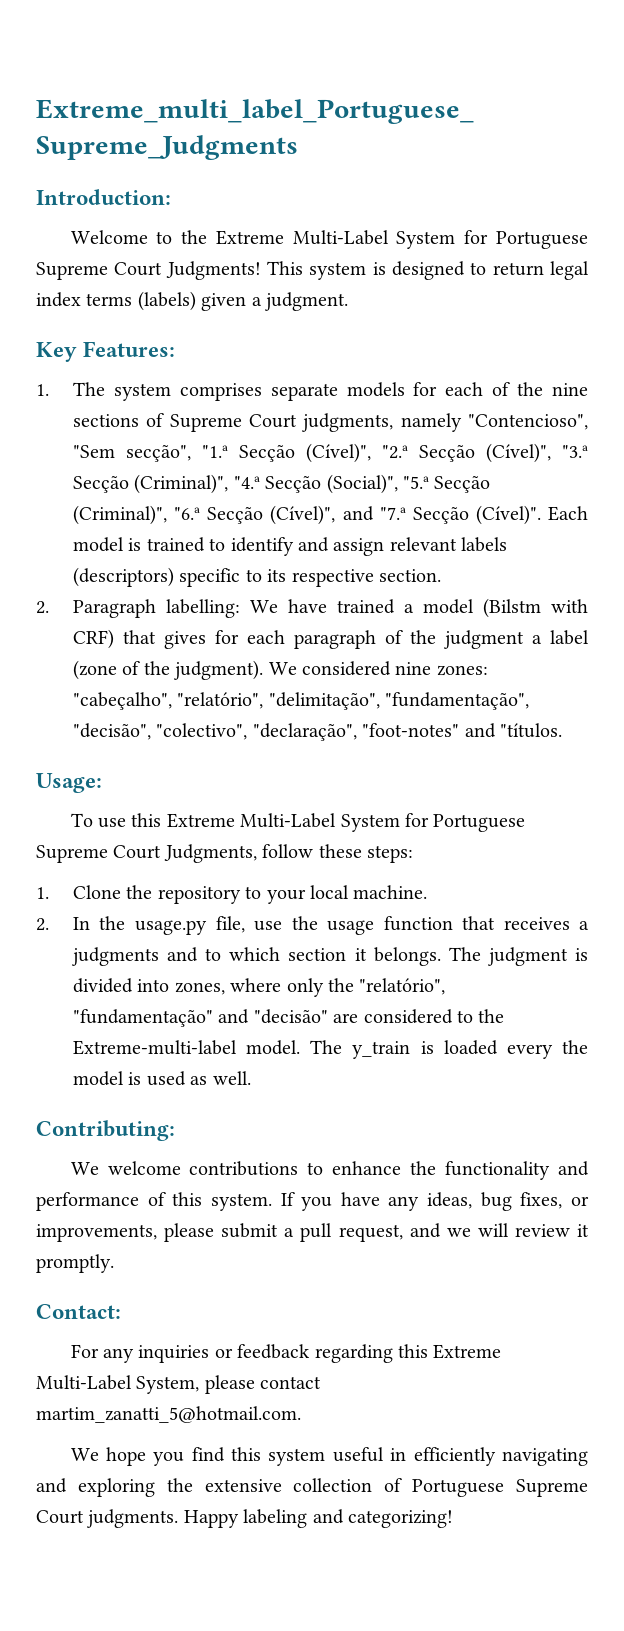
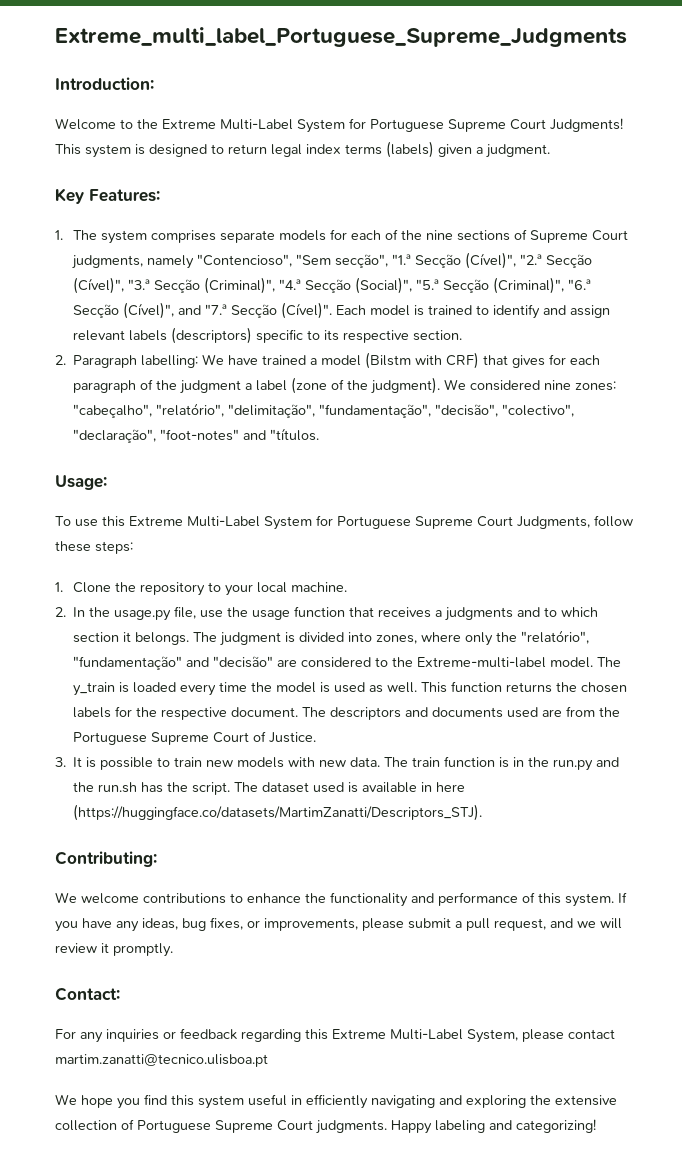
- The y_train is loaded every the model is used as well.
+ The y_train is loaded every time the model is used as well. This function returns the chosen labels for the respective document. The descriptors and documents used are from the Portuguese Supreme Court of Justice.
+ 3. It is possible to train new models with new data. The train function is in the run.py and the run.sh has the script. The dataset used is available in here (https://huggingface.co/datasets/MartimZanatti/Descriptors_STJ).
- For any inquiries or feedback regarding this Extreme Multi-Label System, please contact martim_zanatti_5@hotmail.com.
+ For any inquiries or feedback regarding this Extreme Multi-Label System, please contact martim.zanatti@tecnico.ulisboa.pt

